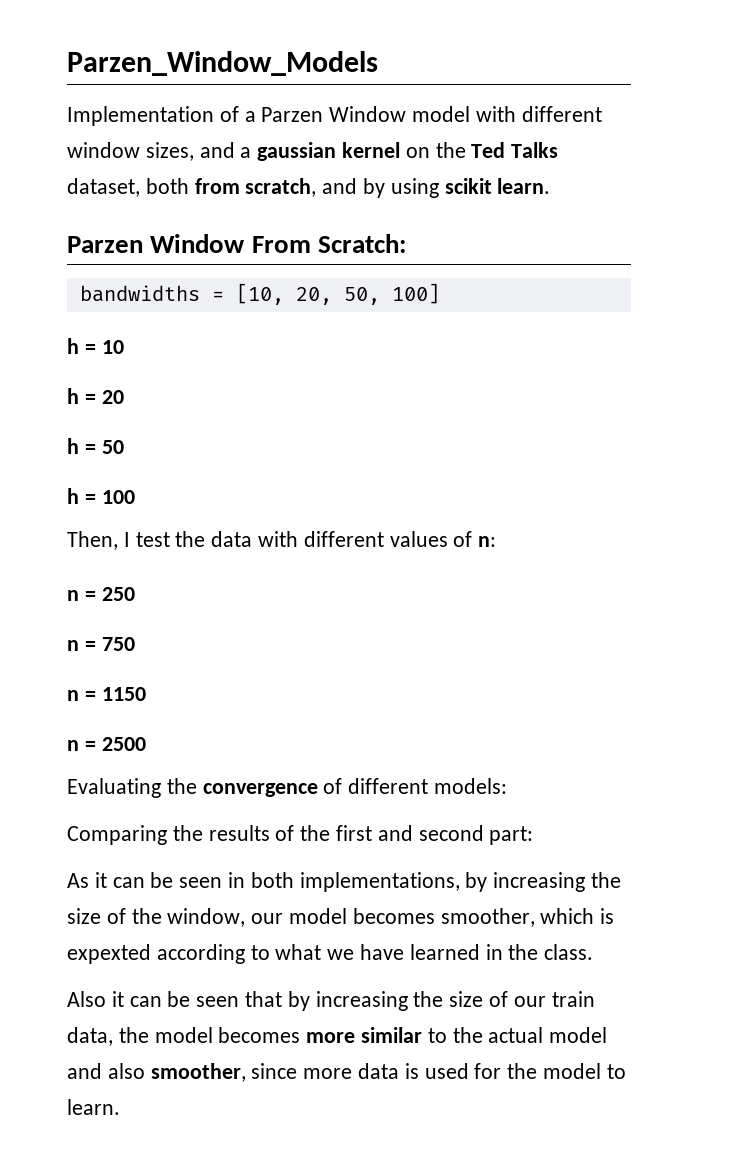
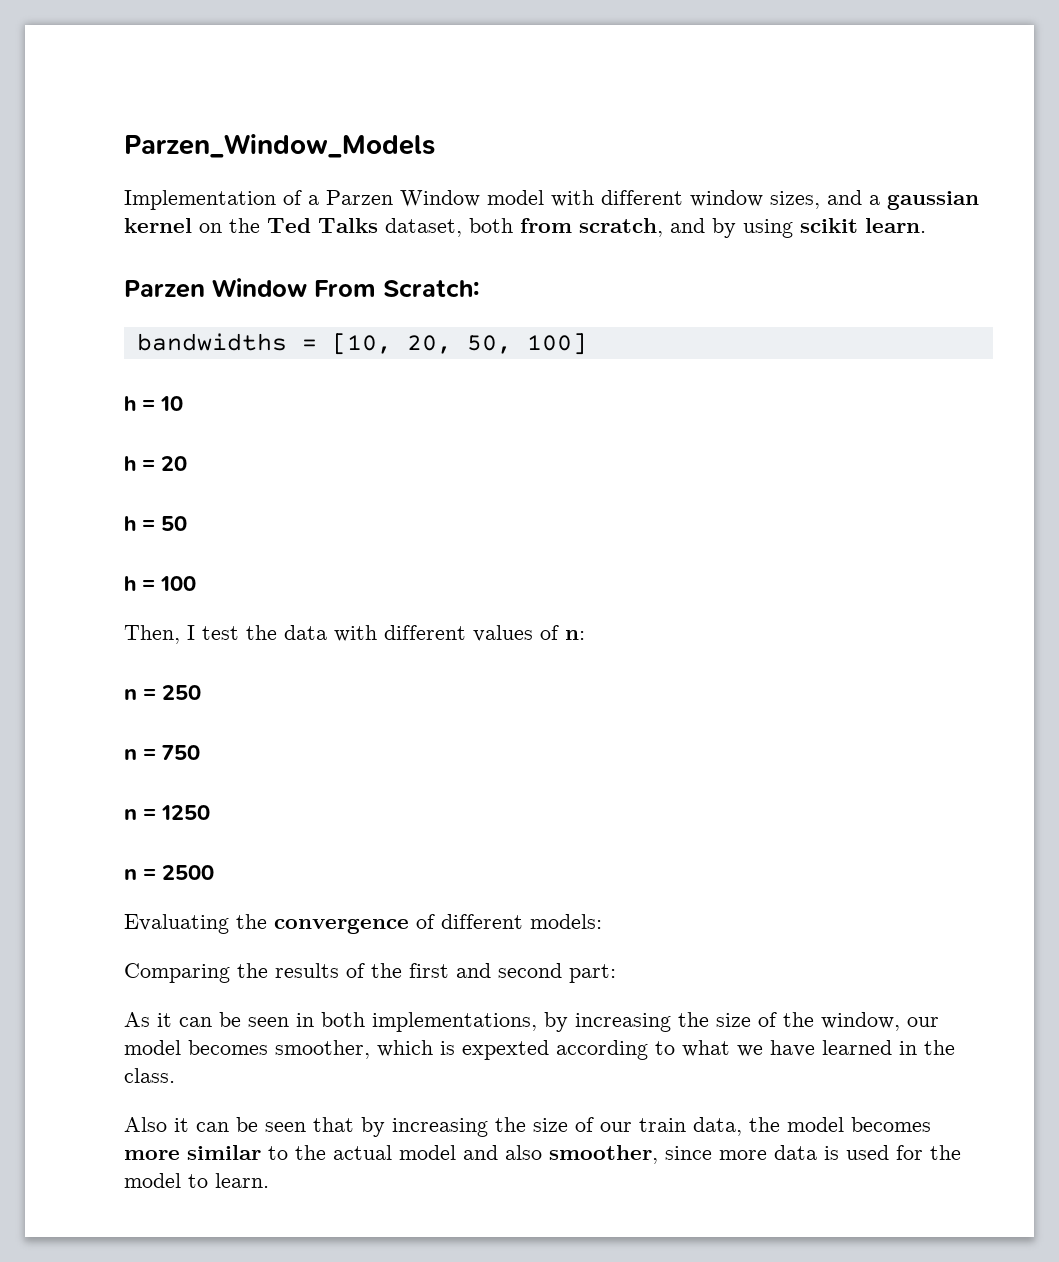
- n = 1150
+ n = 1250

